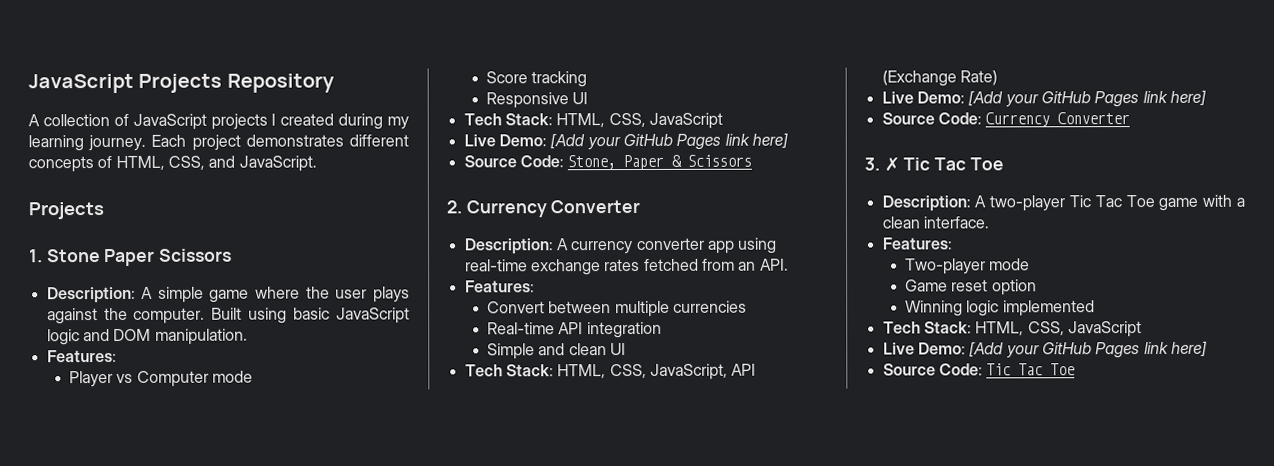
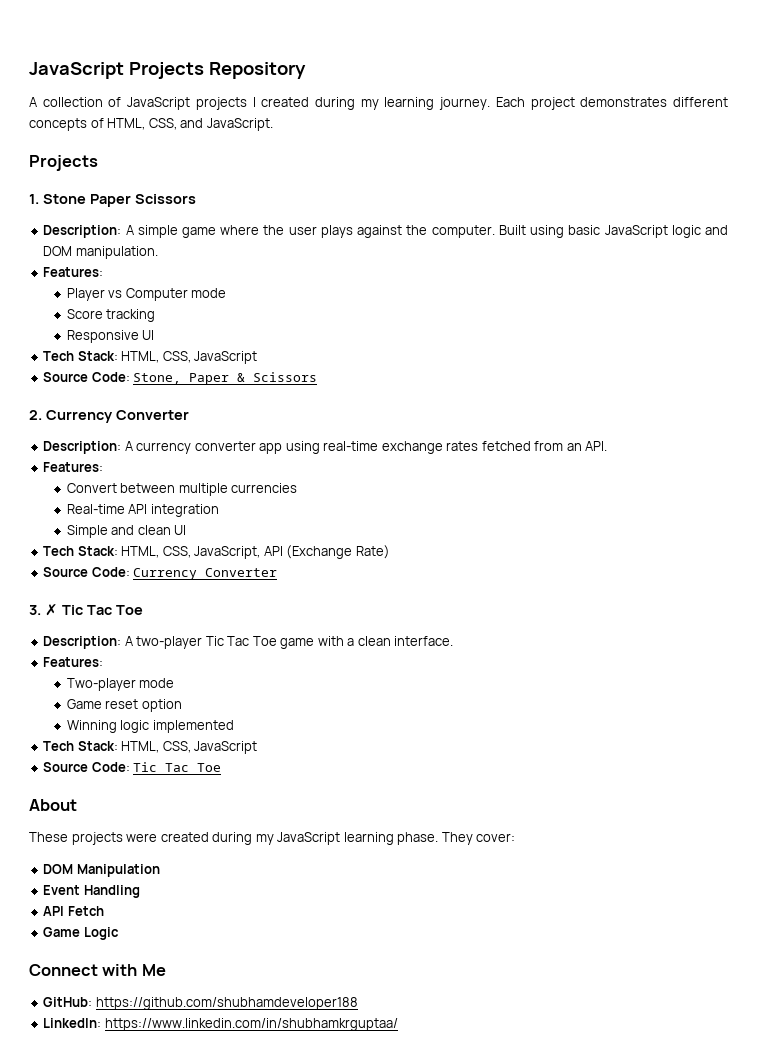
  Responsive UI
  Tech Stack: HTML, CSS, JavaScript
- Live Demo: [Add your GitHub Pages link here]
  Tech Stack: HTML, CSS, JavaScript, API (Exchange Rate)
- Live Demo: [Add your GitHub Pages link here]
  Winning logic implemented
  Tech Stack: HTML, CSS, JavaScript
- Live Demo: [Add your GitHub Pages link here]
+ About
+ These projects were created during my JavaScript learning phase. They cover:
+ DOM Manipulation
+ Event Handling
+ API Fetch
+ Game Logic
+ Connect with Me
+ GitHub: https://github.com/shubhamdeveloper188
+ LinkedIn: https://www.linkedin.com/in/shubhamkrguptaa/

